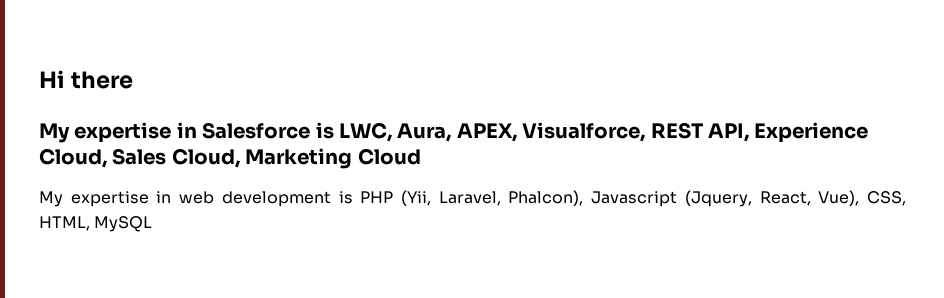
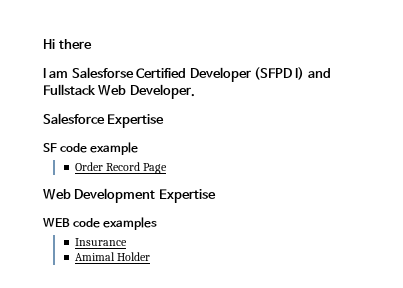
- My expertise in Salesforce is LWC, Aura, APEX, Visualforce, REST API, Experience Cloud, Sales Cloud, Marketing Cloud
- My expertise in web development is PHP (Yii, Laravel, Phalcon), Javascript (Jquery, React, Vue), CSS, HTML, MySQL
+ I am Salesforse Certified Developer (SFPD I) and Fullstack Web Developer.
+ Salesforce Expertise
+ SF code example
+ Order Record Page
+ Web Development Expertise
+ WEB code examples
+ Insurance
+ Amimal Holder

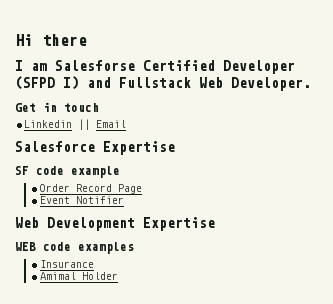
+ Get in touch
+ Linkedin || Email
+ Event Notifier

